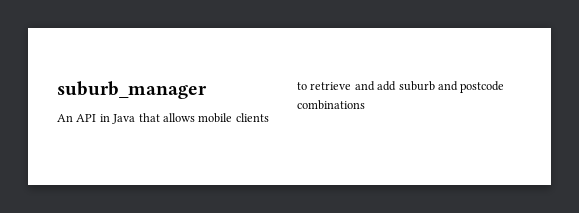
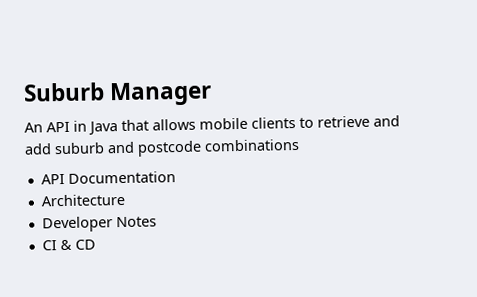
- suburb_manager
+ Suburb Manager
+ API Documentation
+ Architecture
+ Developer Notes
+ CI & CD

